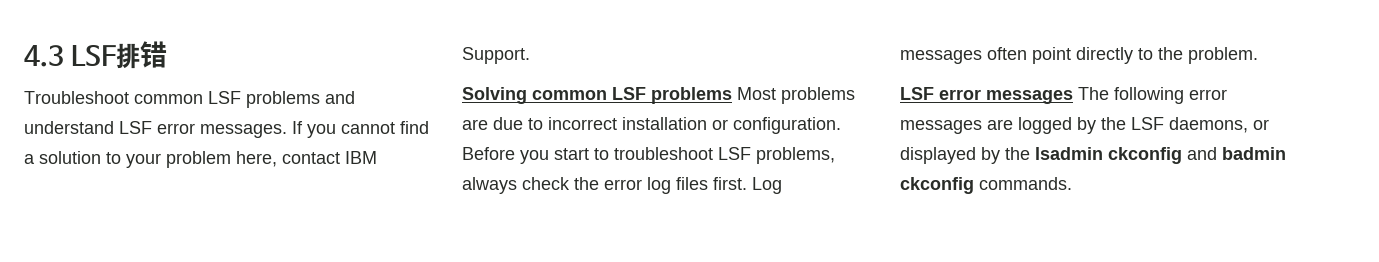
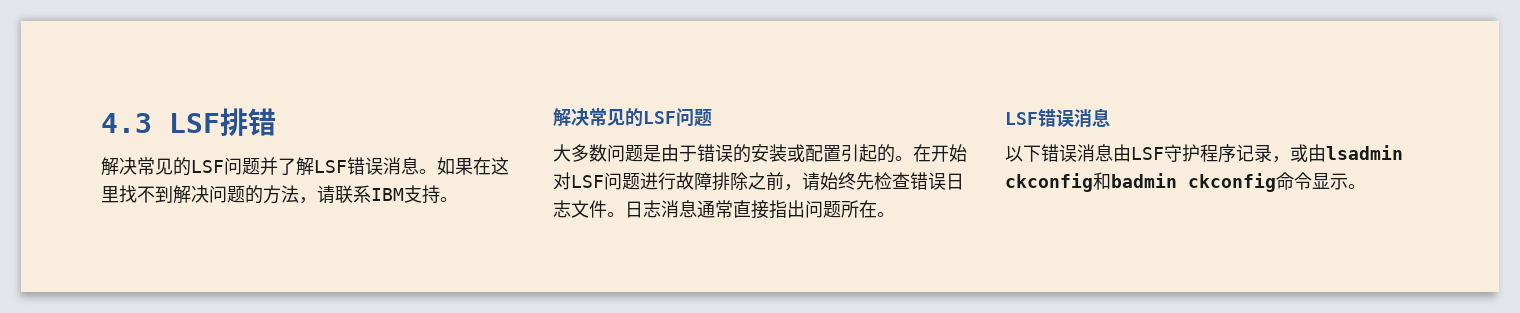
- Troubleshoot common LSF problems and understand LSF error messages. If you cannot find a solution to your problem here, contact IBM Support.
- Solving common LSF problems Most problems are due to incorrect installation or configuration. Before you start to troubleshoot LSF problems, always check the error log files first. Log messages often point directly to the problem.
- LSF error messages The following error messages are logged by the LSF daemons, or displayed by the lsadmin ckconfig and badmin ckconfig commands.
+ 解决常见的LSF问题并了解LSF错误消息。如果在这里找不到解决问题的方法，请联系IBM支持。
+ 解决常见的LSF问题
+ 大多数问题是由于错误的安装或配置引起的。在开始对LSF问题进行故障排除之前，请始终先检查错误日志文件。日志消息通常直接指出问题所在。
+ LSF错误消息
+ 以下错误消息由LSF守护程序记录，或由lsadmin ckconfig和badmin ckconfig命令显示。

